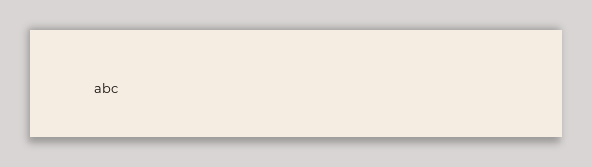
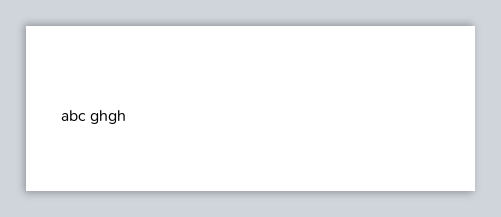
- abc
+ abc ghgh

